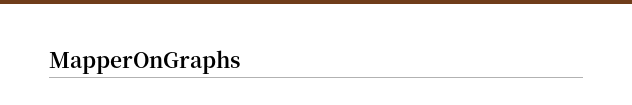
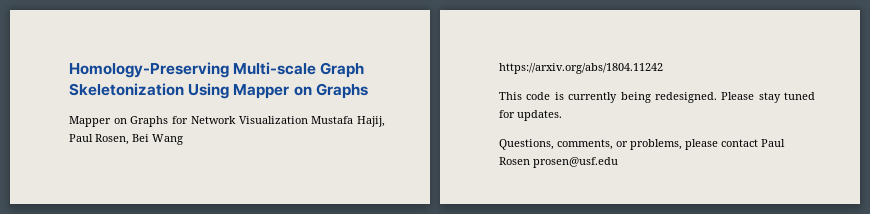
- MapperOnGraphs
+ Homology-Preserving Multi-scale Graph Skeletonization Using Mapper on Graphs
+ Mapper on Graphs for Network Visualization Mustafa Hajij, Paul Rosen, Bei Wang
+ https://arxiv.org/abs/1804.11242
+ This code is currently being redesigned. Please stay tuned for updates.
+ Questions, comments, or problems, please contact Paul Rosen prosen@usf.edu

